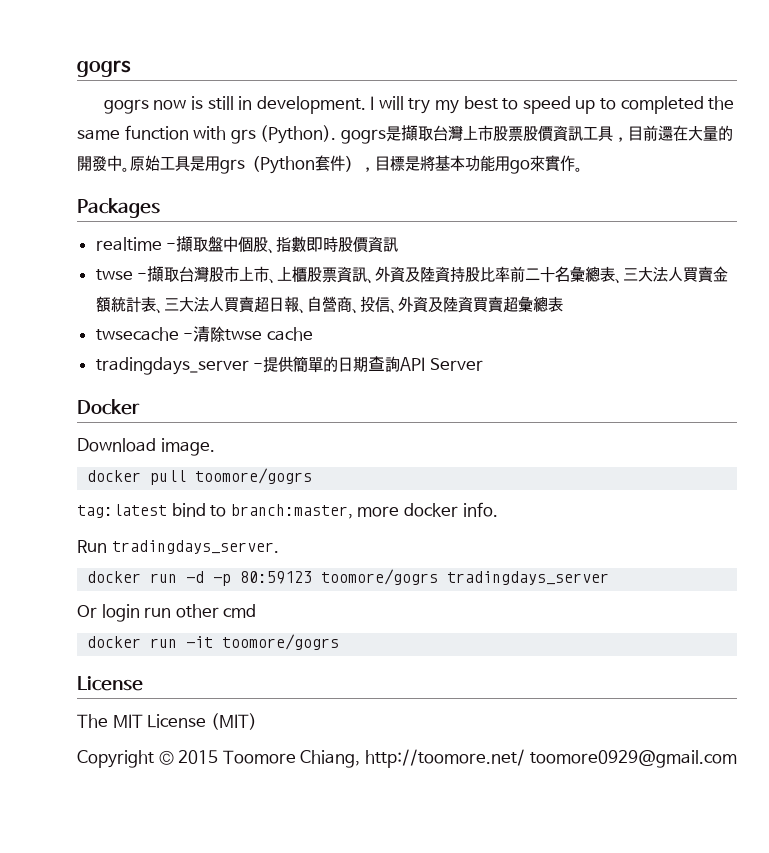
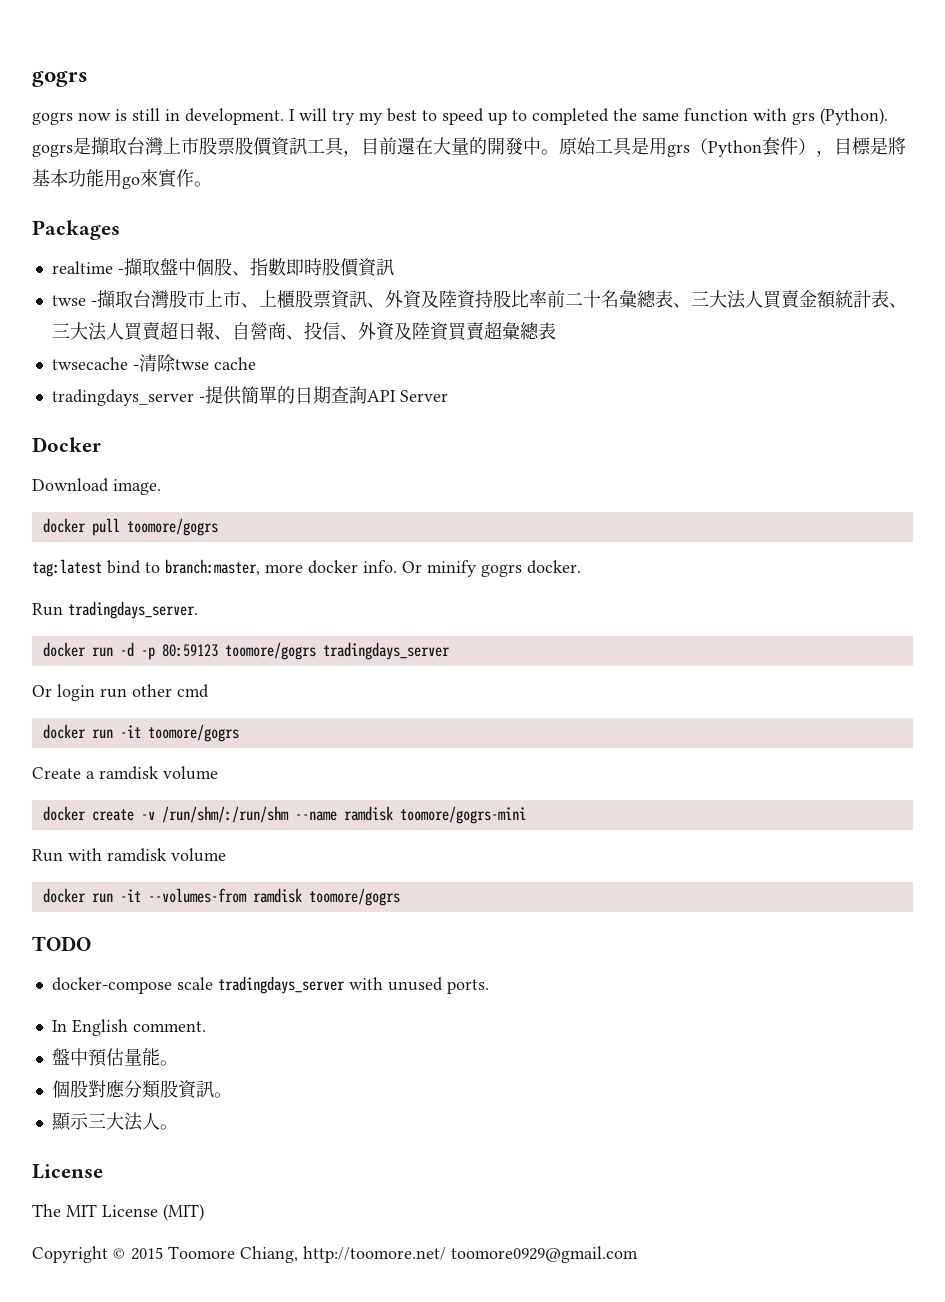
+ Or minify gogrs docker.
+ Create a ramdisk volume
+ docker create -v /run/shm/:/run/shm --name ramdisk toomore/gogrs-mini
+ Run with ramdisk volume
+ docker run -it --volumes-from ramdisk toomore/gogrs
+ TODO
+ docker-compose scale tradingdays_server with unused ports.
+ In English comment.
+ 盤中預估量能。
+ 個股對應分類股資訊。
+ 顯示三大法人。

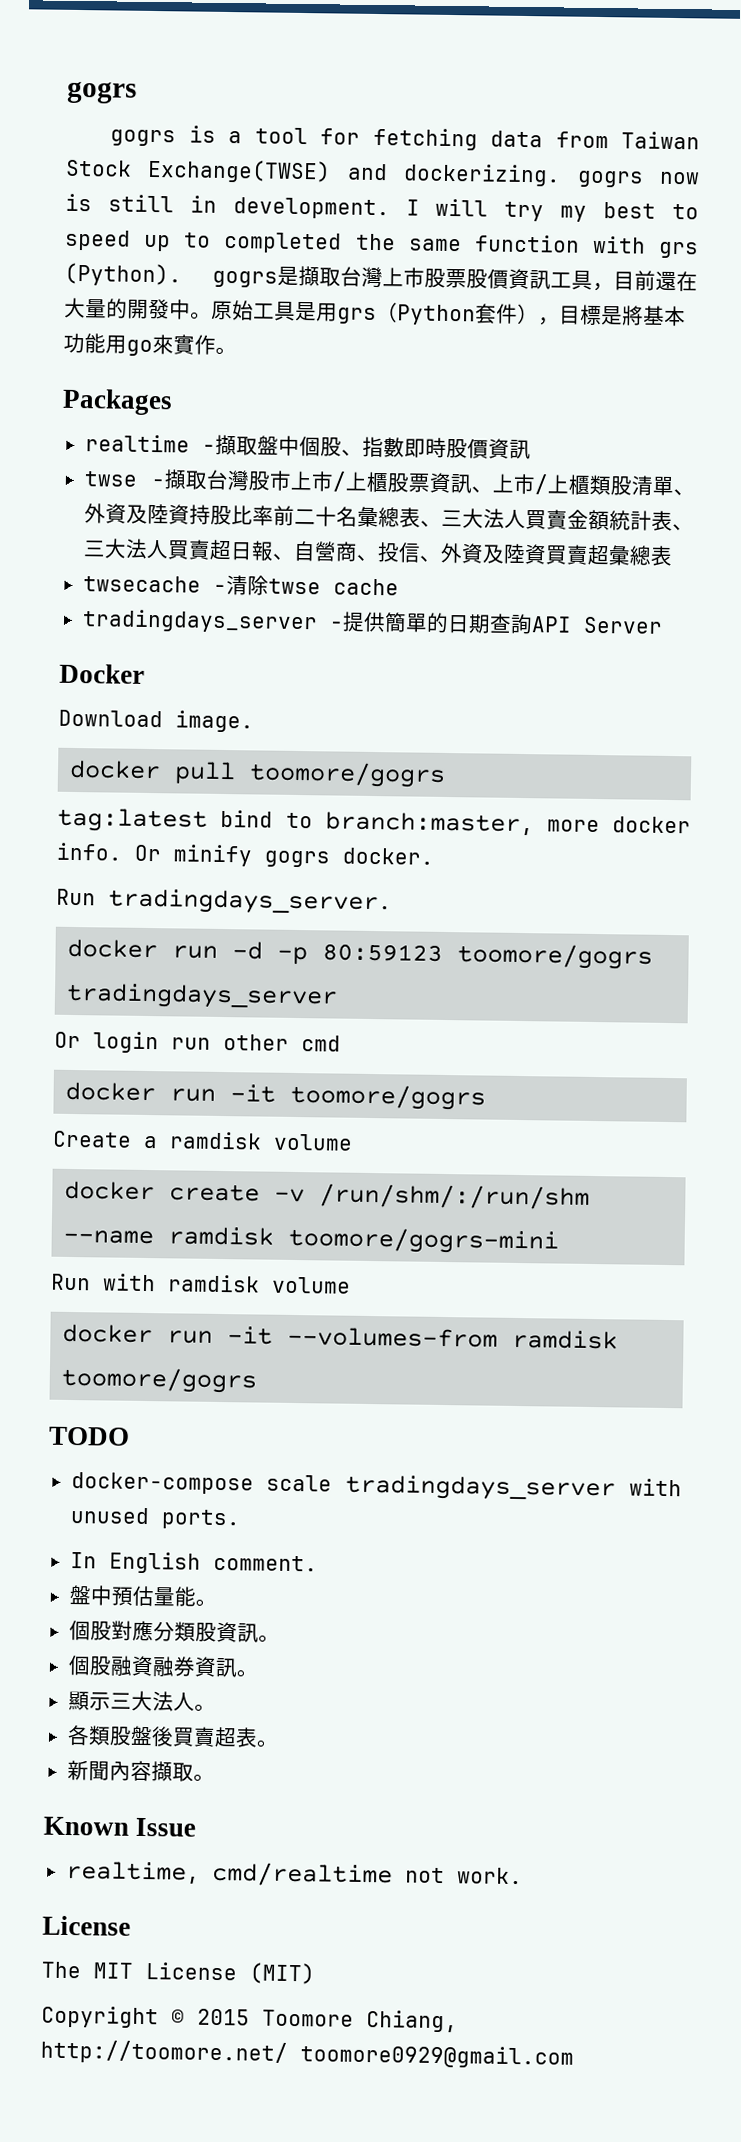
- gogrs now is still in development.
+ gogrs is a tool for fetching data from Taiwan Stock Exchange(TWSE) and dockerizing. gogrs now is still in development.
- twse -擷取台灣股市上市、上櫃股票資訊、外資及陸資持股比率前二十名彙總表、三大法人買賣金額統計表、三大法人買賣超日報、自營商、投信、外資及陸資買賣超彙總表
+ twse -擷取台灣股市上市/上櫃股票資訊、上市/上櫃類股清單、外資及陸資持股比率前二十名彙總表、三大法人買賣金額統計表、三大法人買賣超日報、自營商、投信、外資及陸資買賣超彙總表
+ 個股融資融券資訊。
+ 各類股盤後買賣超表。
+ 新聞內容擷取。
+ Known Issue
+ realtime, cmd/realtime not work.

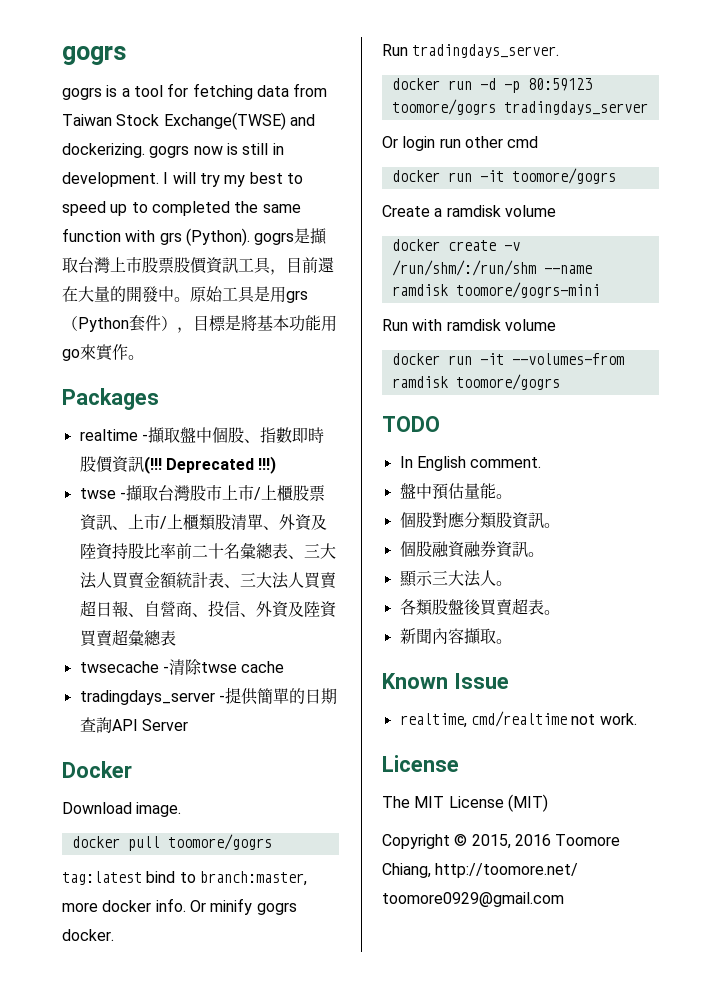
- realtime -擷取盤中個股、指數即時股價資訊
+ realtime -擷取盤中個股、指數即時股價資訊(!!! Deprecated !!!)
- docker-compose scale tradingdays_server with unused ports.
- Copyright © 2015 Toomore Chiang, http://toomore.net/ toomore0929@gmail.com
+ Copyright © 2015, 2016 Toomore Chiang, http://toomore.net/ toomore0929@gmail.com

